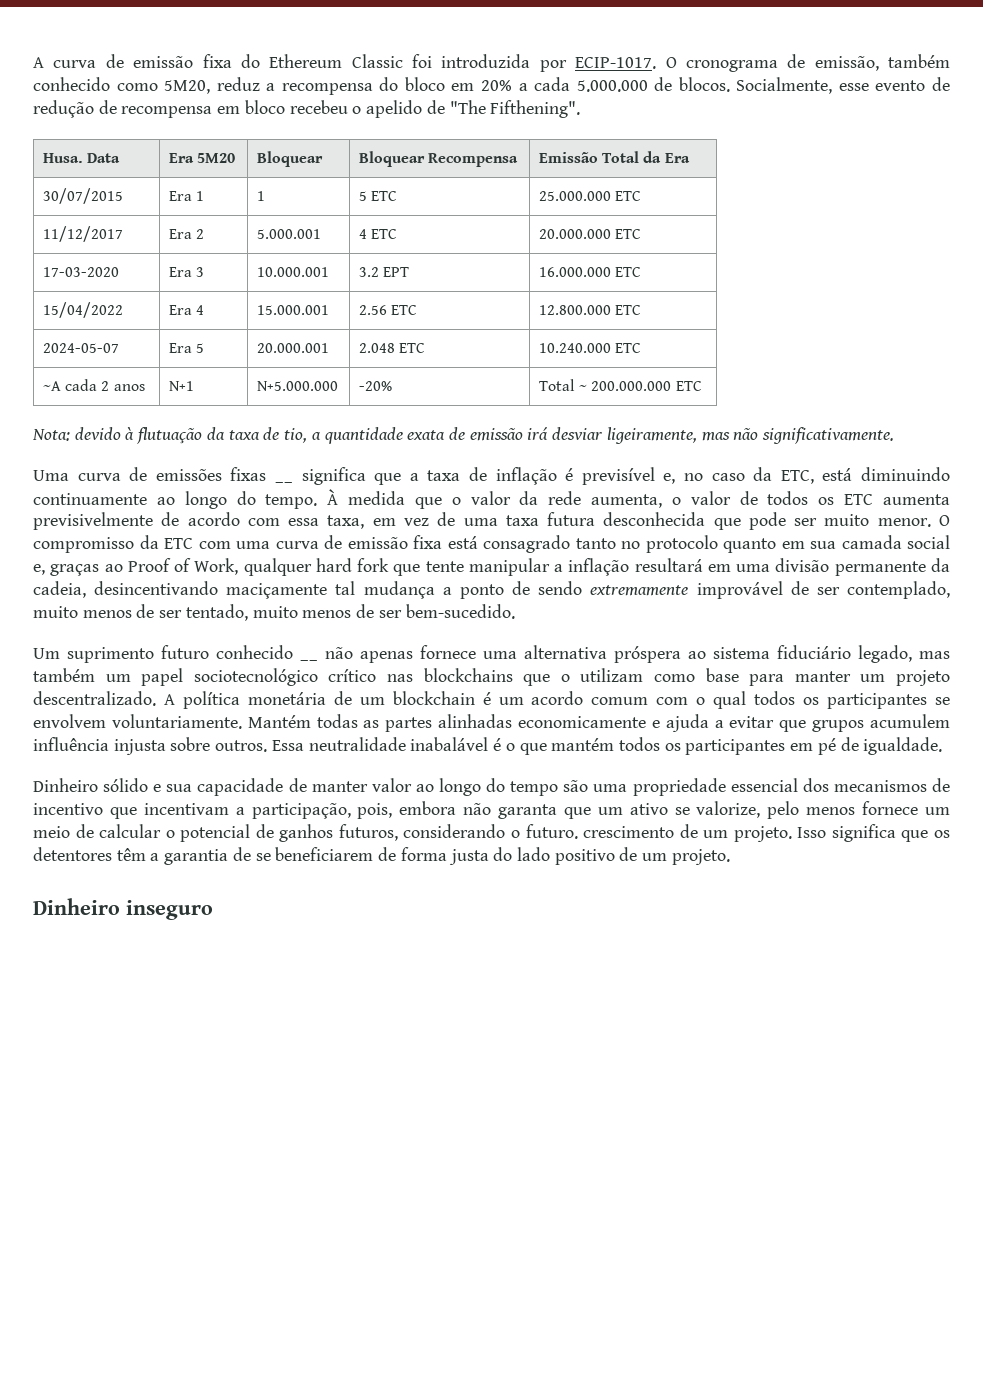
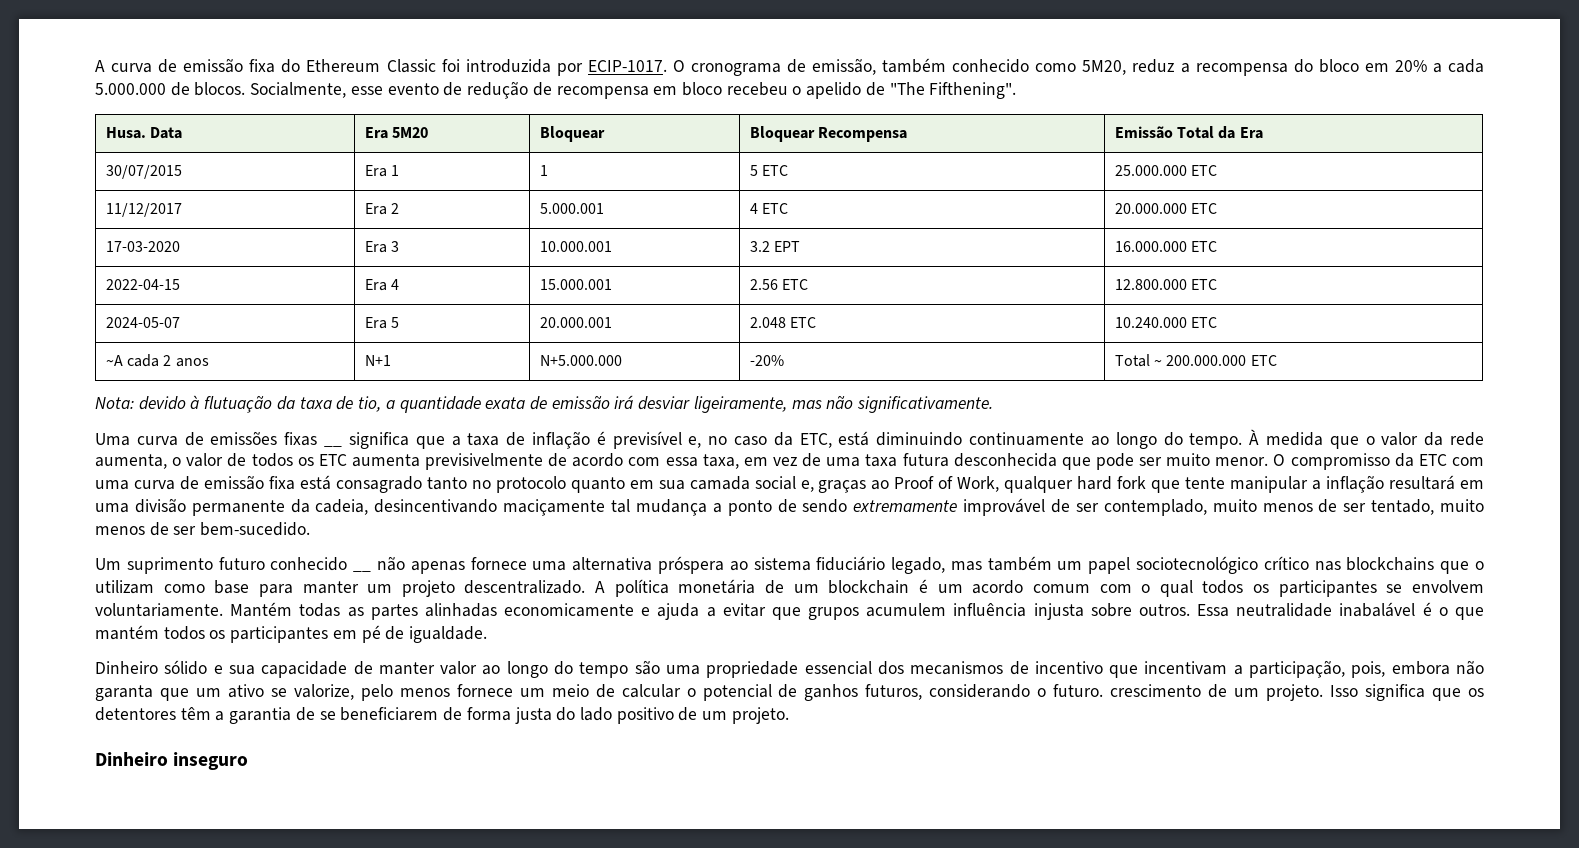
- 15/04/2022 | Era 4 | 15.000.001 | 2.56 ETC | 12.800.000 ETC
+ 2022-04-15 | Era 4 | 15.000.001 | 2.56 ETC | 12.800.000 ETC

